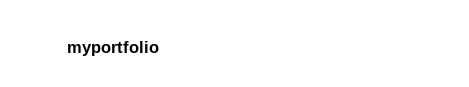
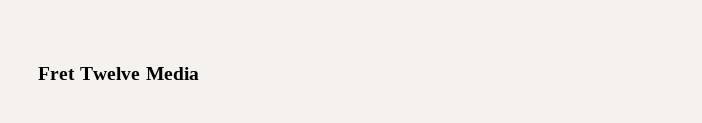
- myportfolio
+ Fret Twelve Media

